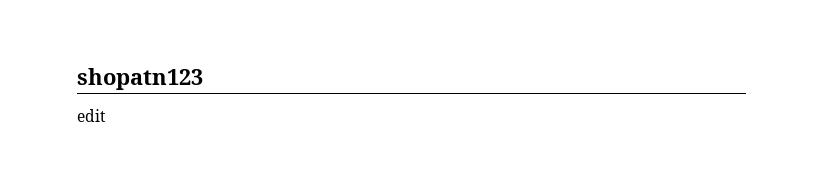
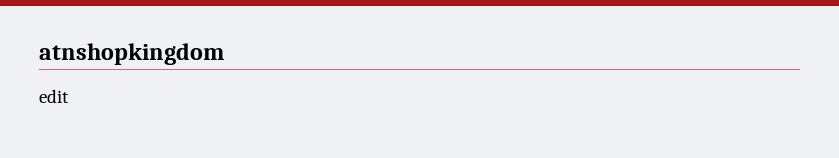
- shopatn123
+ atnshopkingdom

